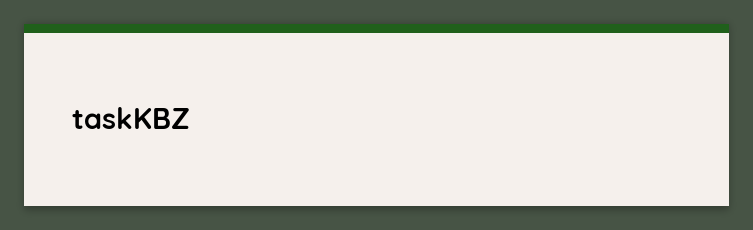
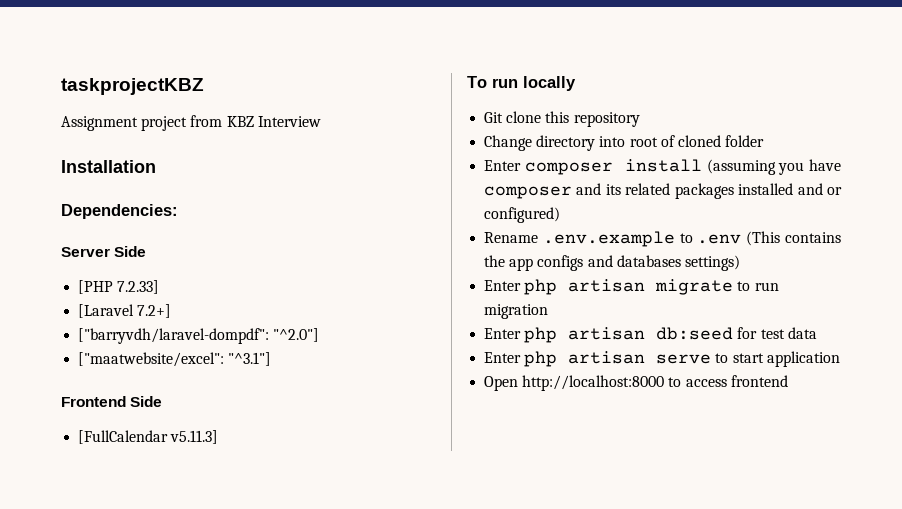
- taskKBZ
+ taskprojectKBZ
+ Assignment project from KBZ Interview
+ Installation
+ Dependencies:
+ Server Side
+ [PHP 7.2.33]
+ [Laravel 7.2+]
+ ["barryvdh/laravel-dompdf": "^2.0"]
+ ["maatwebsite/excel": "^3.1"]
+ Frontend Side
+ [FullCalendar v5.11.3]
+ To run locally
+ Git clone this repository
+ Change directory into root of cloned folder
+ Enter composer install (assuming you have composer and its related packages installed and or configured)
+ Rename .env.example to .env (This contains the app configs and databases settings)
+ Enter php artisan migrate to run migration
+ Enter php artisan db:seed for test data
+ Enter php artisan serve to start application
+ Open http://localhost:8000 to access frontend

